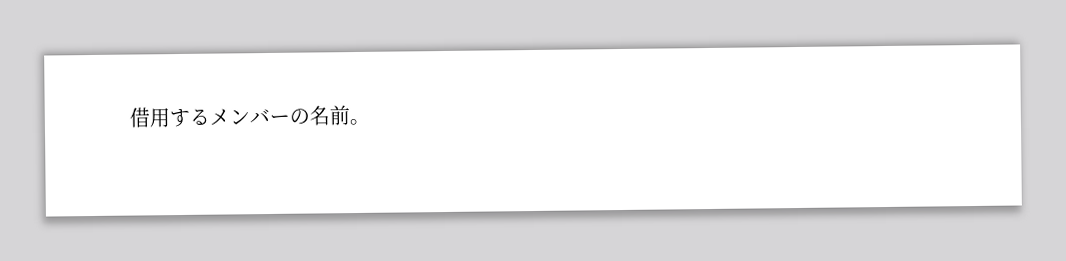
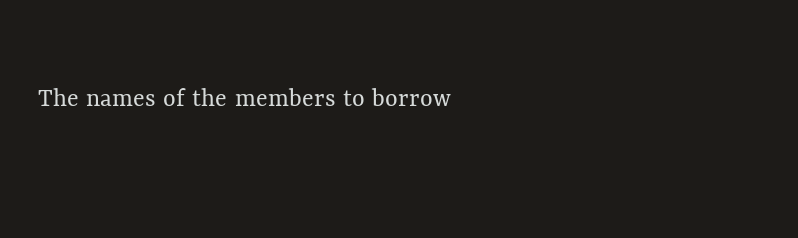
- 借用するメンバーの名前。
+ The names of the members to borrow

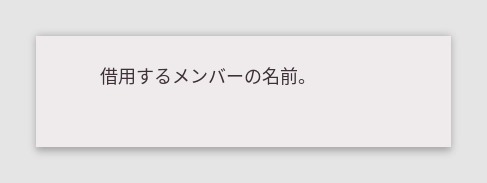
- The names of the members to borrow
+ 借用するメンバーの名前。

